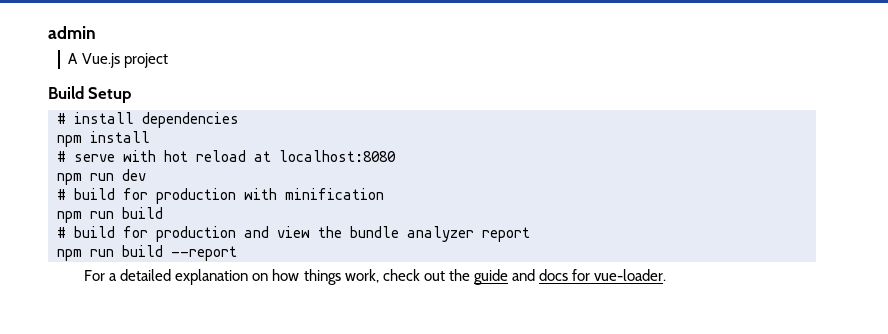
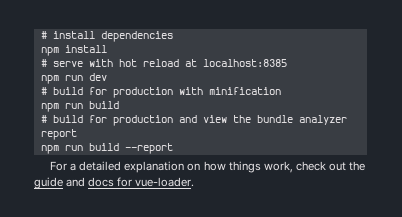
- admin
- A Vue.js project
- Build Setup
- # serve with hot reload at localhost:8080
+ # serve with hot reload at localhost:8385

